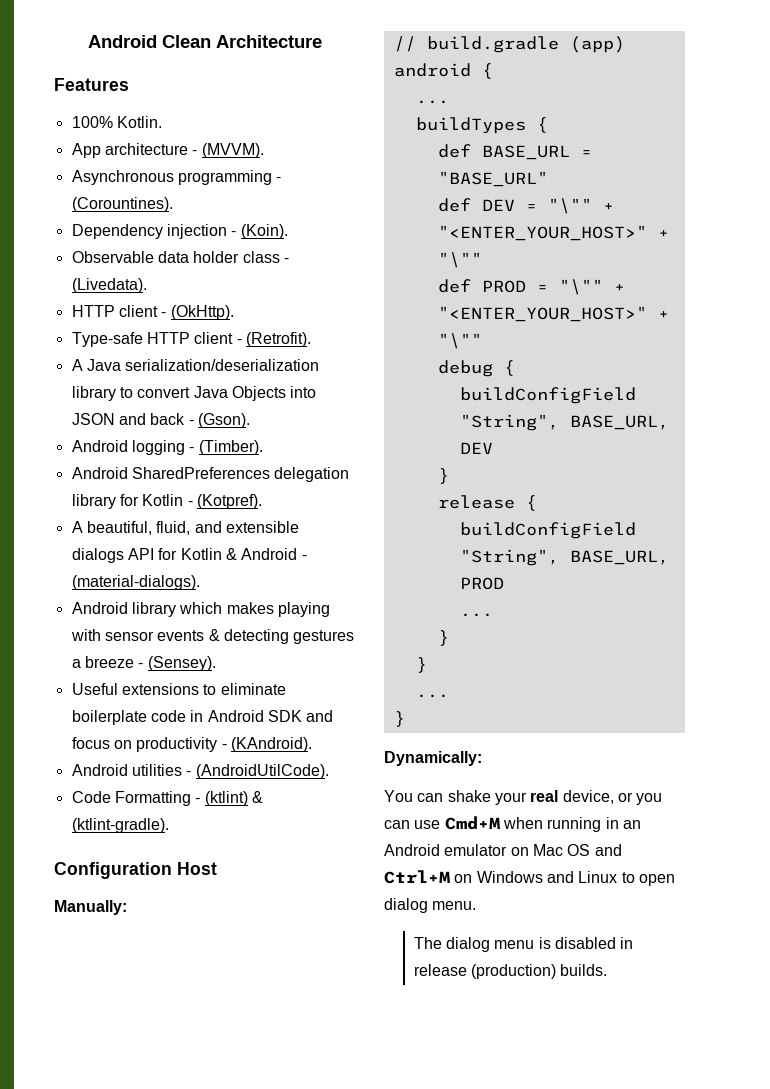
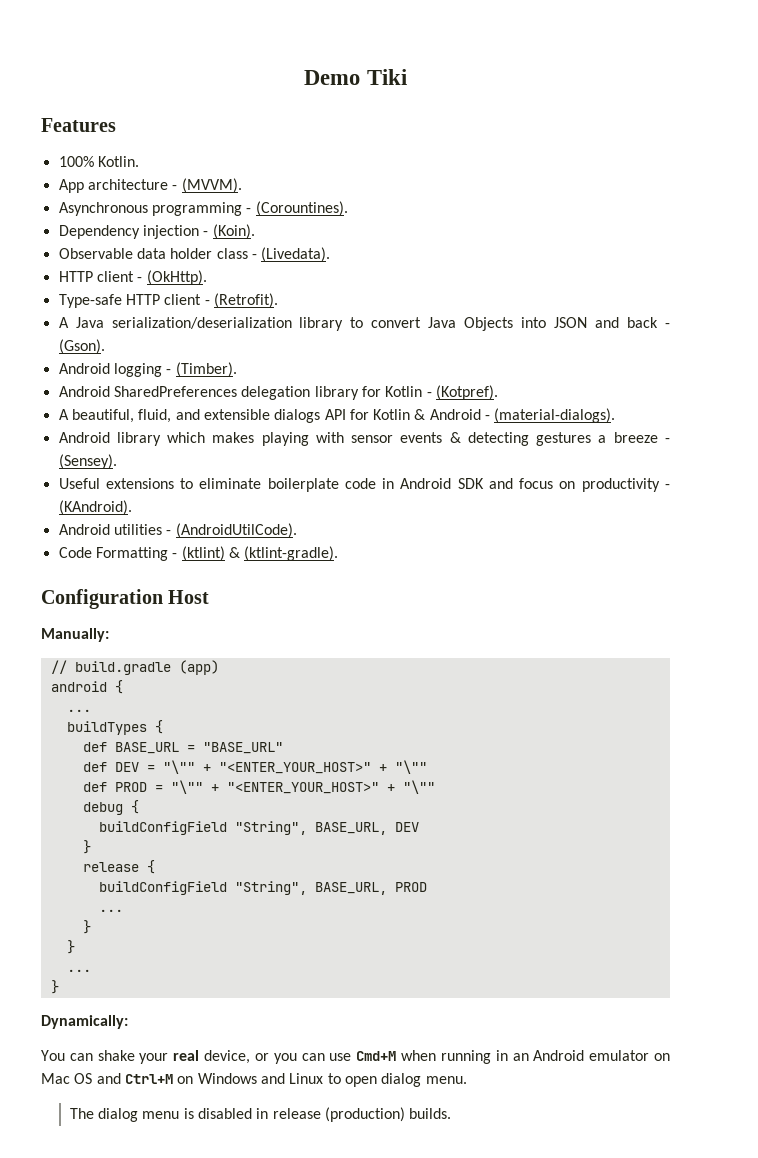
- Android Clean Architecture
+ Demo Tiki

